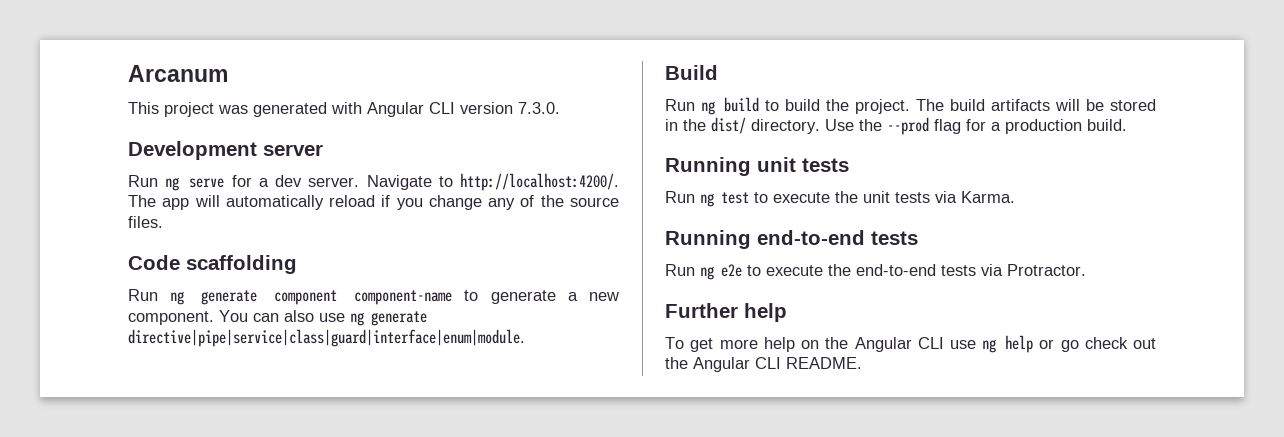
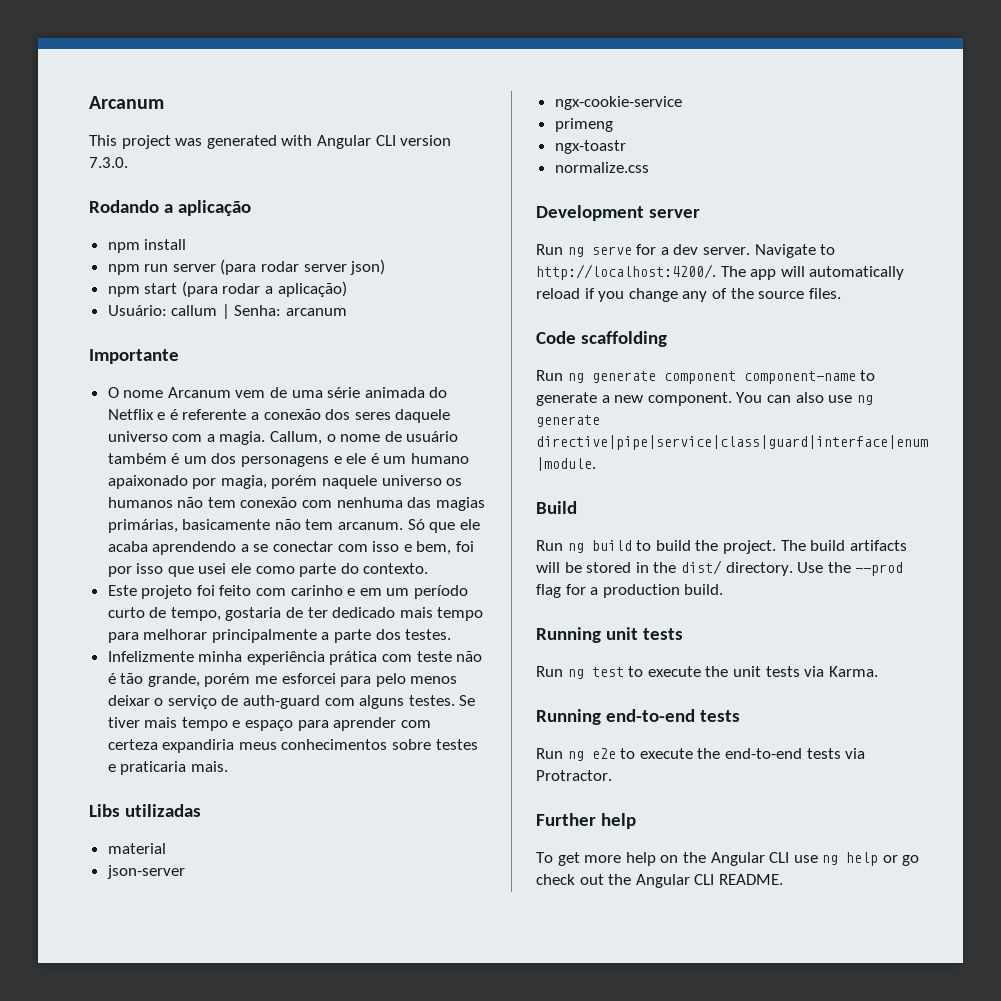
+ Rodando a aplicação
+ npm install
+ npm run server (para rodar server json)
+ npm start (para rodar a aplicação)
+ Usuário: callum | Senha: arcanum
+ Importante
+ O nome Arcanum vem de uma série animada do Netflix e é referente a conexão dos seres daquele universo com a magia. Callum, o nome de usuário também é um dos personagens e ele é um humano apaixonado por magia, porém naquele universo os humanos não tem conexão com nenhuma das magias primárias, basicamente não tem arcanum. Só que ele acaba aprendendo a se conectar com isso e bem, foi por isso que usei ele como parte do contexto.
+ Este projeto foi feito com carinho e em um período curto de tempo, gostaria de ter dedicado mais tempo para melhorar principalmente a parte dos testes.
+ Infelizmente minha experiência prática com teste não é tão grande, porém me esforcei para pelo menos deixar o serviço de auth-guard com alguns testes. Se tiver mais tempo e espaço para aprender com certeza expandiria meus conhecimentos sobre testes e praticaria mais.
+ Libs utilizadas
+ material
+ json-server
+ ngx-cookie-service
+ primeng
+ ngx-toastr
+ normalize.css

